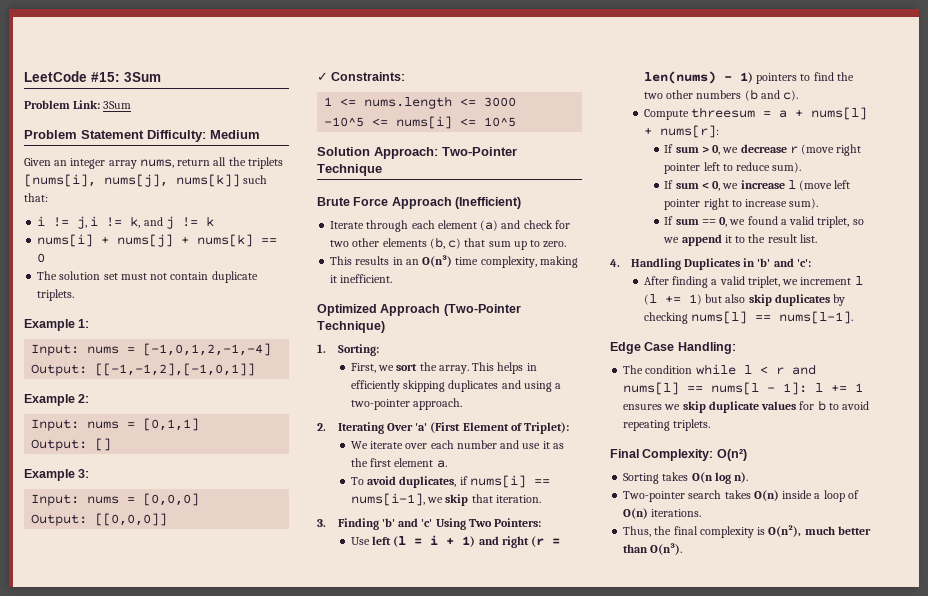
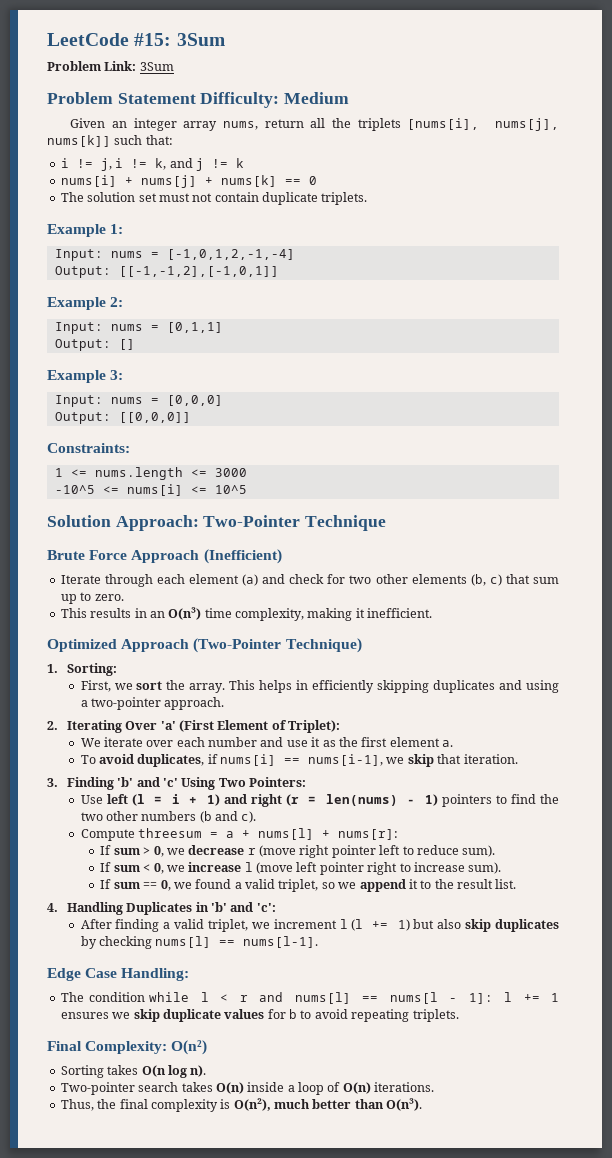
- ✓ Constraints:
+ Constraints:

